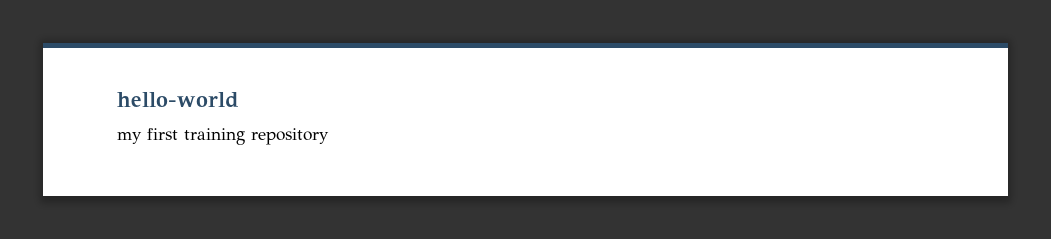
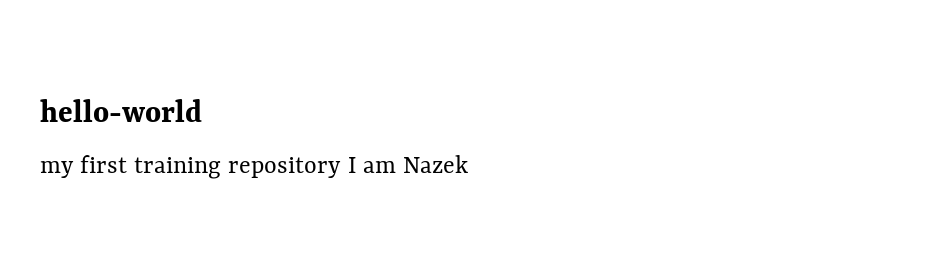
- my first training repository
+ my first training repository I am Nazek

